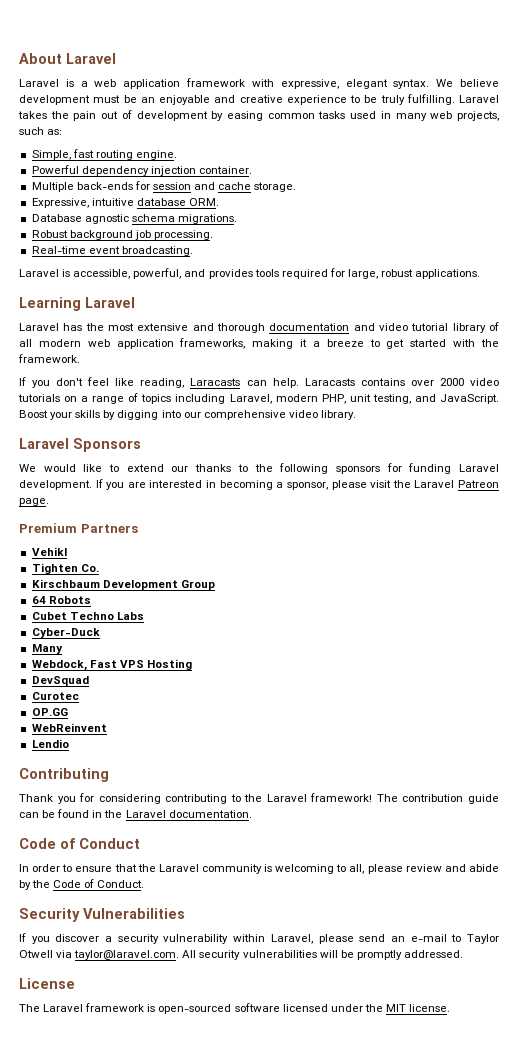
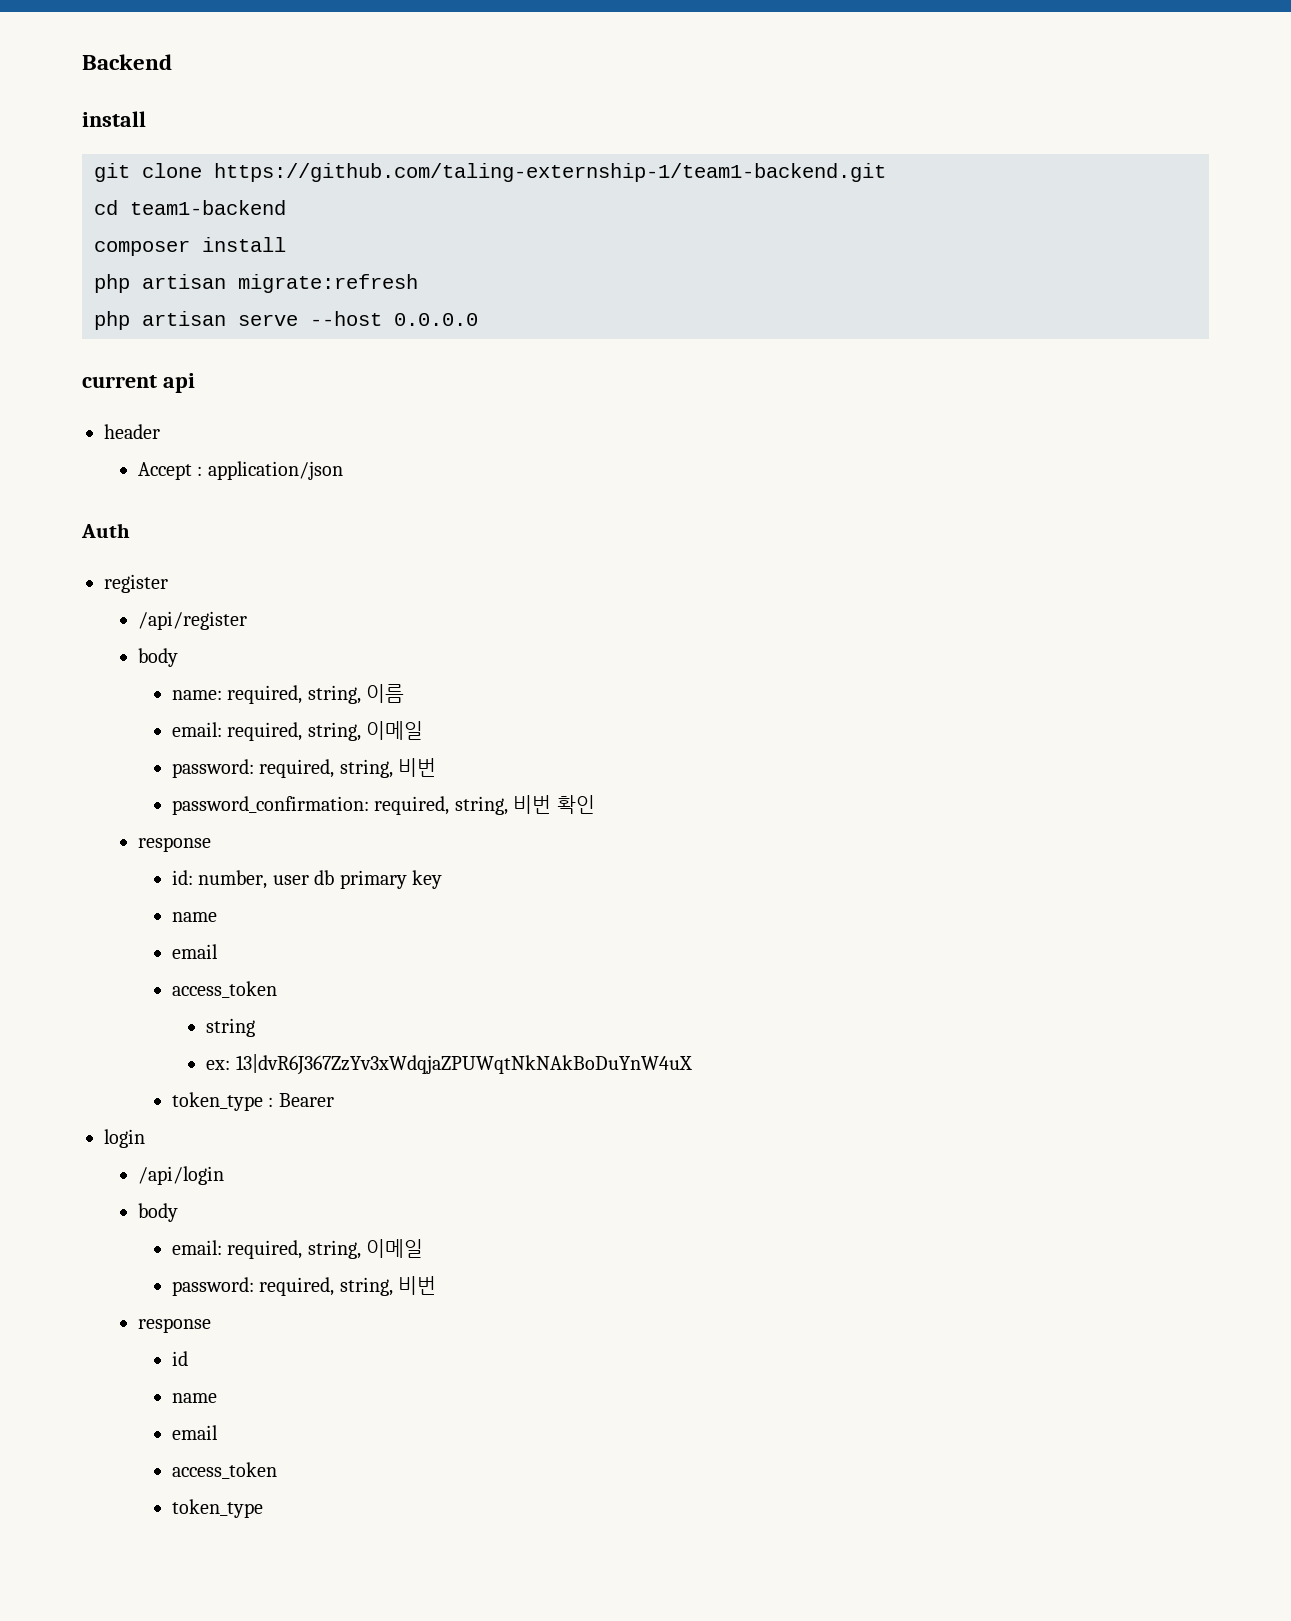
- About Laravel
- Laravel is a web application framework with expressive, elegant syntax. We believe development must be an enjoyable and creative experience to be truly fulfilling. Laravel takes the pain out of development by easing common tasks used in many web projects, such as:
- Simple, fast routing engine.
- Powerful dependency injection container.
- Multiple back-ends for session and cache storage.
- Expressive, intuitive database ORM.
- Database agnostic schema migrations.
- Robust background job processing.
- Real-time event broadcasting.
- Laravel is accessible, powerful, and provides tools required for large, robust applications.
- Learning Laravel
- Laravel has the most extensive and thorough documentation and video tutorial library of all modern web application frameworks, making it a breeze to get started with the framework.
- If you don't feel like reading, Laracasts can help. Laracasts contains over 2000 video tutorials on a range of topics including Laravel, modern PHP, unit testing, and JavaScript. Boost your skills by digging into our comprehensive video library.
- Laravel Sponsors
- We would like to extend our thanks to the following sponsors for funding Laravel development. If you are interested in becoming a sponsor, please visit the Laravel Patreon page.
- Premium Partners
- Vehikl
- Tighten Co.
- Kirschbaum Development Group
- 64 Robots
- Cubet Techno Labs
- Cyber-Duck
- Many
- Webdock, Fast VPS Hosting
- DevSquad
- Curotec
- OP.GG
- WebReinvent
- Lendio
- Contributing
- Thank you for considering contributing to the Laravel framework! The contribution guide can be found in the Laravel documentation.
- Code of Conduct
- In order to ensure that the Laravel community is welcoming to all, please review and abide by the Code of Conduct.
- Security Vulnerabilities
- If you discover a security vulnerability within Laravel, please send an e-mail to Taylor Otwell via taylor@laravel.com. All security vulnerabilities will be promptly addressed.
- License
- The Laravel framework is open-sourced software licensed under the MIT license.
+ Backend
+ install
+ git clone https://github.com/taling-externship-1/team1-backend.git
+ cd team1-backend
+ composer install
+ php artisan migrate:refresh
+ php artisan serve --host 0.0.0.0
+ current api
+ header
+ Accept : application/json
+ Auth
+ register
+ /api/register
+ body
+ name: required, string, 이름
+ email: required, string, 이메일
+ password: required, string, 비번
+ password_confirmation: required, string, 비번 확인
+ response
+ id: number, user db primary key
+ name
+ email
+ access_token
+ string
+ ex: 13|dvR6J367ZzYv3xWdqjaZPUWqtNkNAkBoDuYnW4uX
+ token_type : Bearer
+ login
+ /api/login
+ body
+ email: required, string, 이메일
+ password: required, string, 비번
+ response
+ id
+ name
+ email
+ access_token
+ token_type

